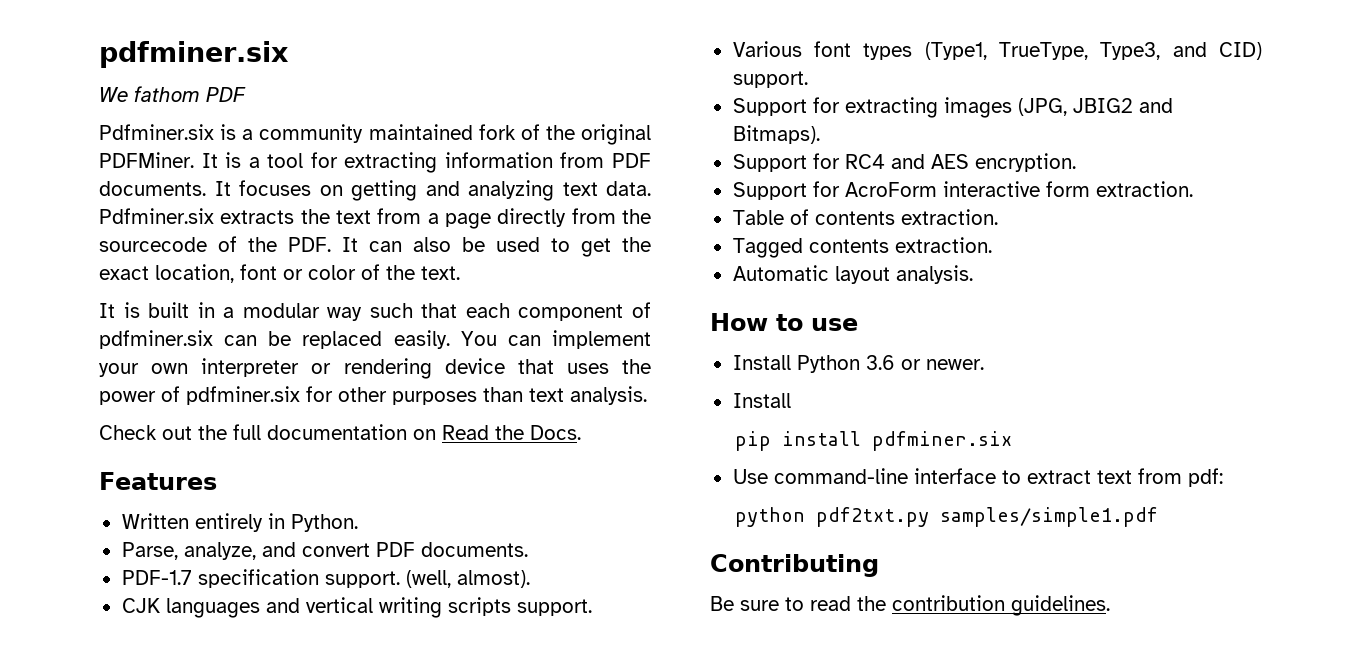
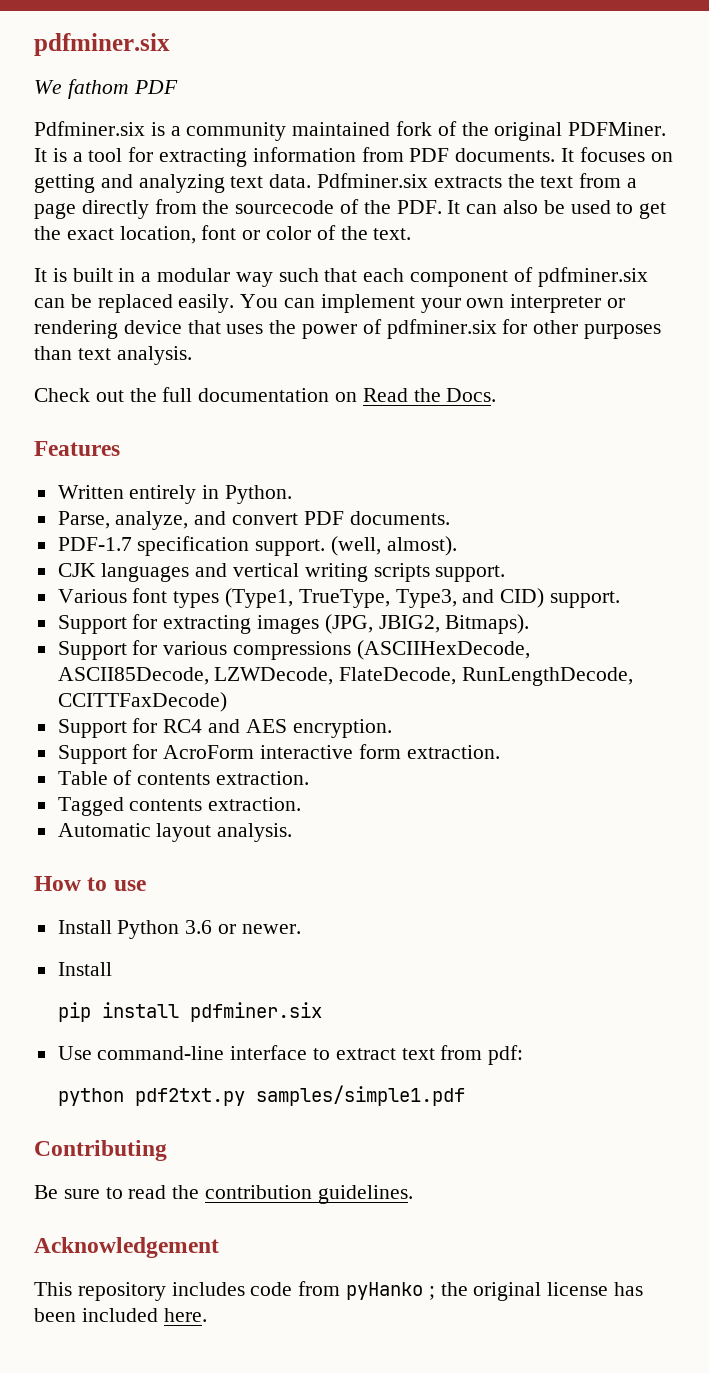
- Support for extracting images (JPG, JBIG2 and Bitmaps).
+ Support for extracting images (JPG, JBIG2, Bitmaps).
+ Support for various compressions (ASCIIHexDecode, ASCII85Decode, LZWDecode, FlateDecode, RunLengthDecode, CCITTFaxDecode)
+ Acknowledgement
+ This repository includes code from pyHanko ; the original license has been included here.

